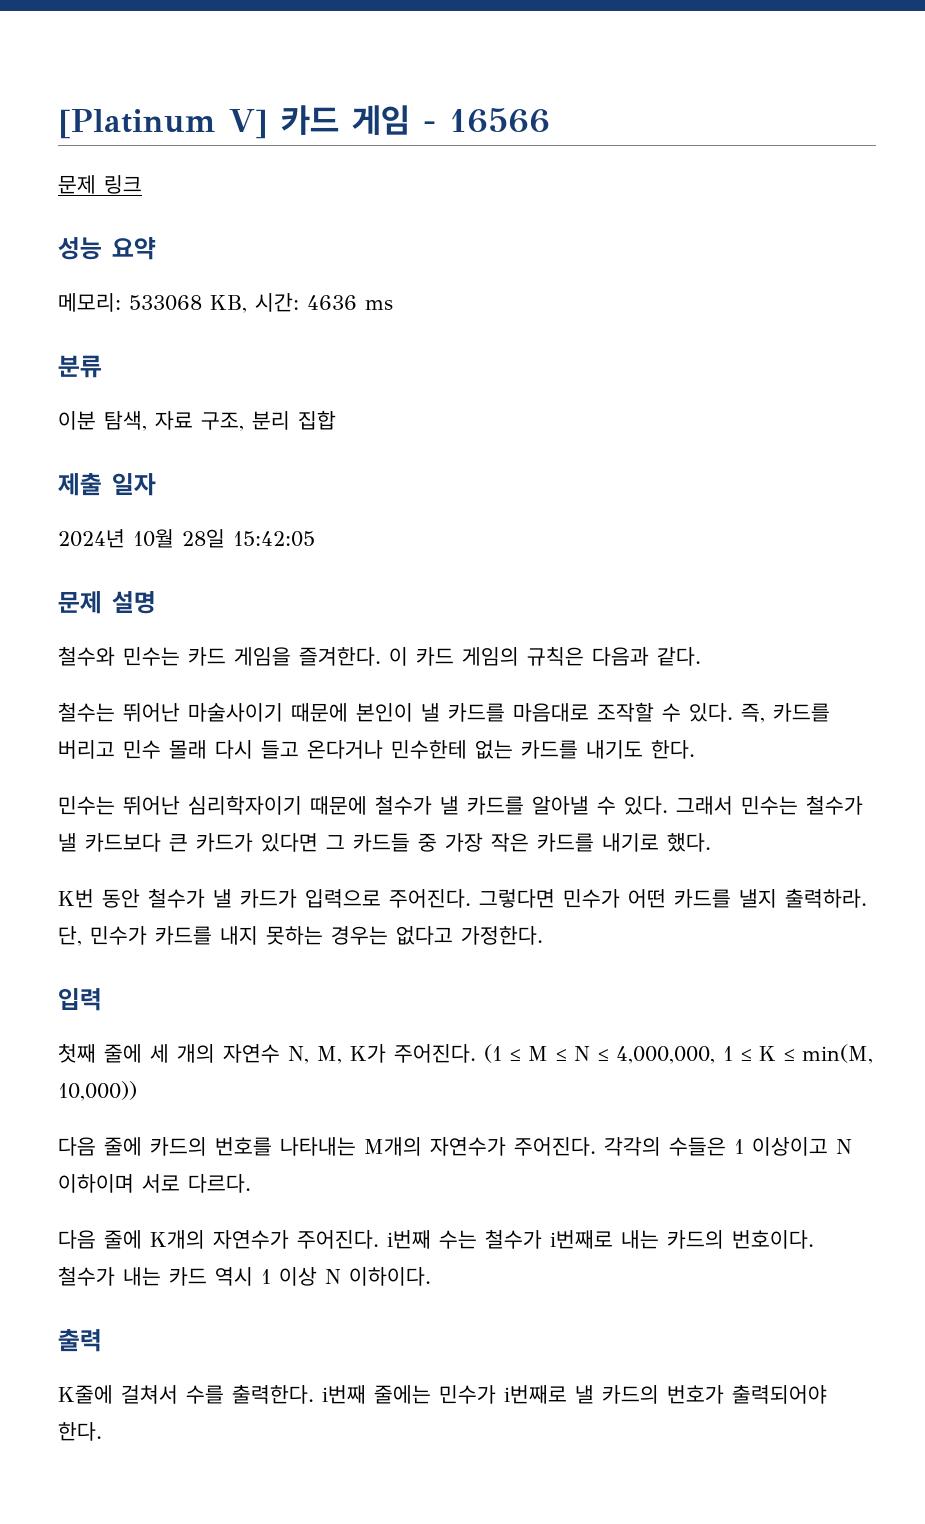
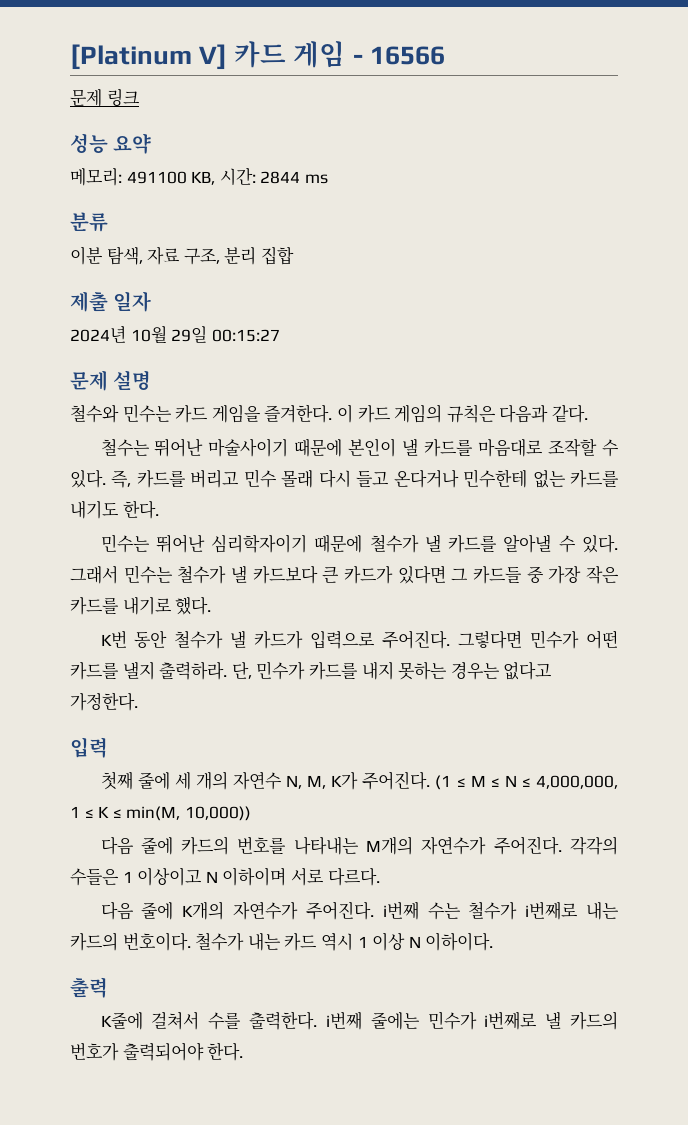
- 메모리: 533068 KB, 시간: 4636 ms
+ 메모리: 491100 KB, 시간: 2844 ms
- 2024년 10월 28일 15:42:05
+ 2024년 10월 29일 00:15:27

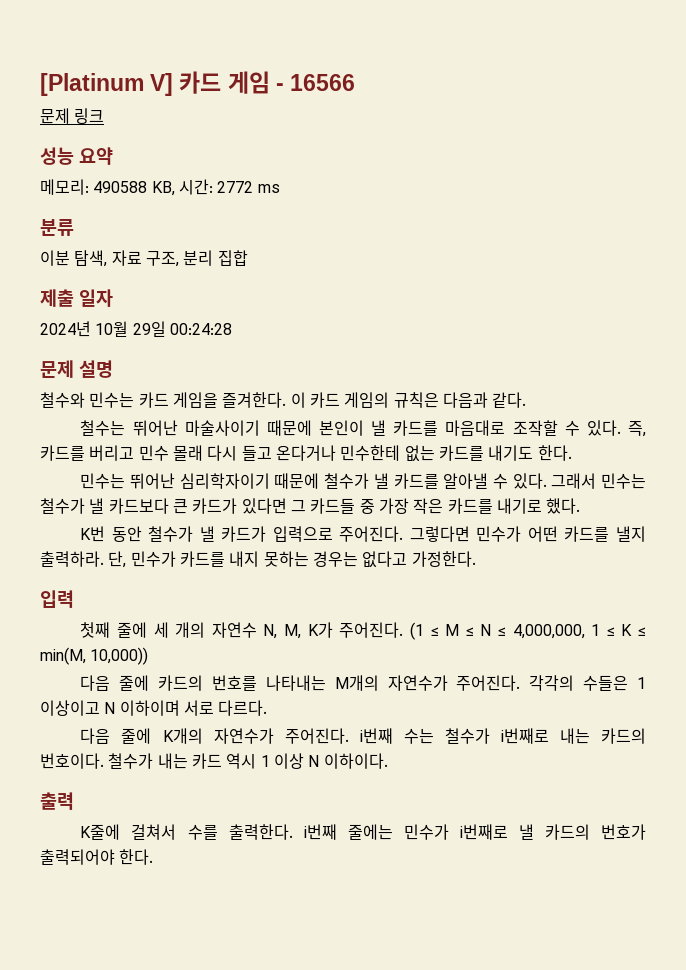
- 메모리: 491100 KB, 시간: 2844 ms
+ 메모리: 490588 KB, 시간: 2772 ms
- 2024년 10월 29일 00:15:27
+ 2024년 10월 29일 00:24:28

